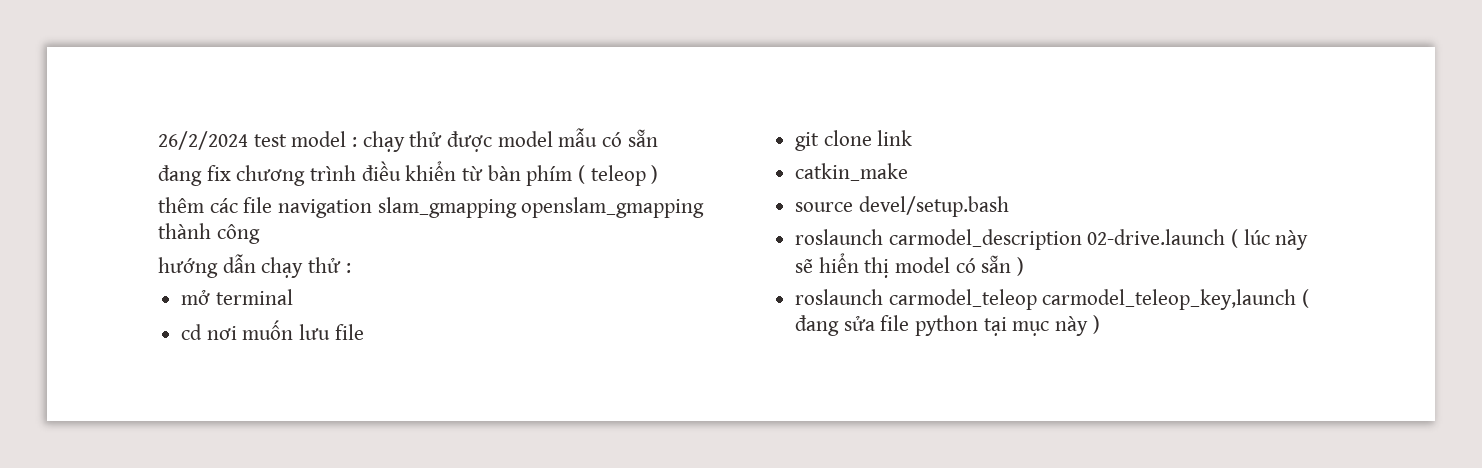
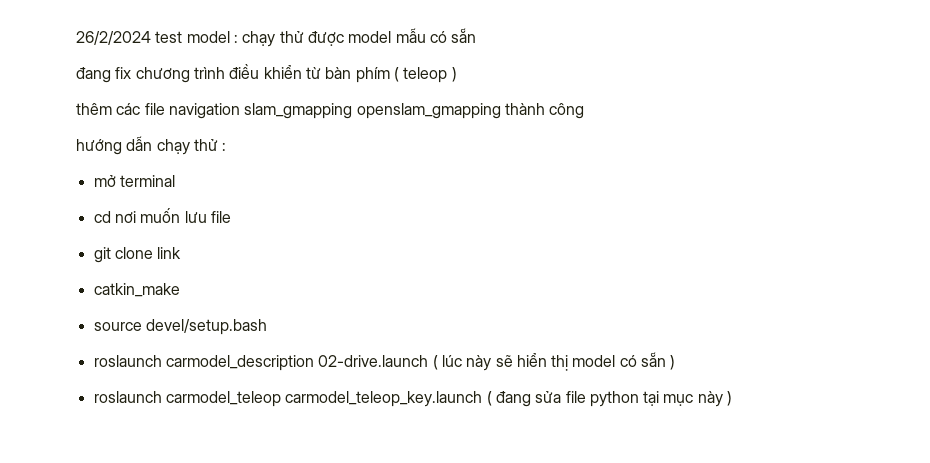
- roslaunch carmodel_teleop carmodel_teleop_key,launch ( đang sửa file python tại mục này )
+ roslaunch carmodel_teleop carmodel_teleop_key.launch ( đang sửa file python tại mục này )

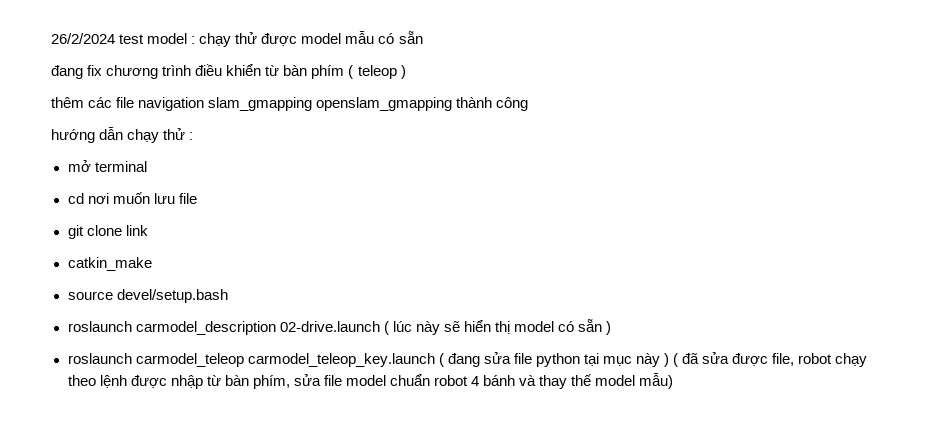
- roslaunch carmodel_teleop carmodel_teleop_key.launch ( đang sửa file python tại mục này )
+ roslaunch carmodel_teleop carmodel_teleop_key.launch ( đang sửa file python tại mục này ) ( đã sửa được file, robot chạy theo lệnh được nhập từ bàn phím, sửa file model chuẩn robot 4 bánh và thay thế model mẫu)

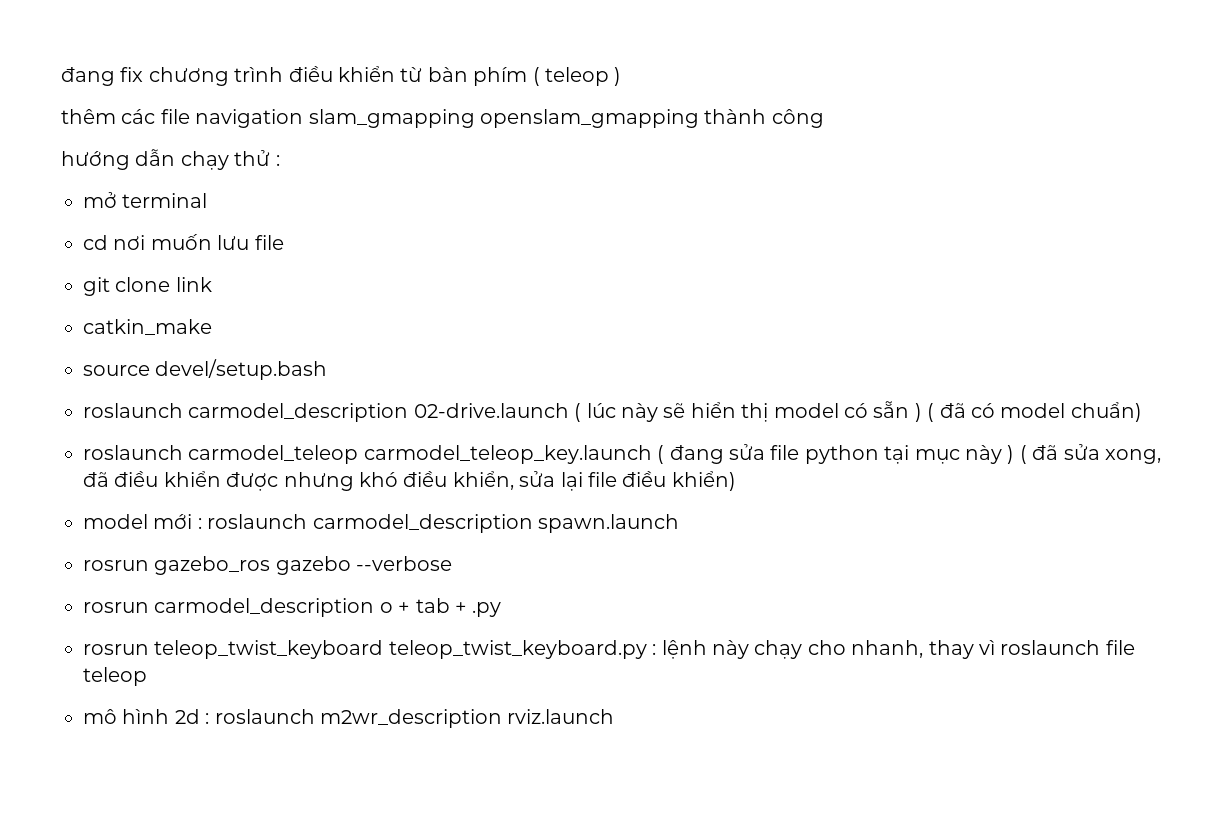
- 26/2/2024 test model : chạy thử được model mẫu có sẵn
- roslaunch carmodel_description 02-drive.launch ( lúc này sẽ hiển thị model có sẵn )
+ roslaunch carmodel_description 02-drive.launch ( lúc này sẽ hiển thị model có sẵn ) ( đã có model chuẩn)
- roslaunch carmodel_teleop carmodel_teleop_key.launch ( đang sửa file python tại mục này ) ( đã sửa được file, robot chạy theo lệnh được nhập từ bàn phím, sửa file model chuẩn robot 4 bánh và thay thế model mẫu)
+ roslaunch carmodel_teleop carmodel_teleop_key.launch ( đang sửa file python tại mục này ) ( đã sửa xong, đã điều khiển được nhưng khó điều khiển, sửa lại file điều khiển)
+ model mới : roslaunch carmodel_description spawn.launch
+ rosrun gazebo_ros gazebo --verbose
+ rosrun carmodel_description o + tab + .py
+ rosrun teleop_twist_keyboard teleop_twist_keyboard.py : lệnh này chạy cho nhanh, thay vì roslaunch file teleop
+ mô hình 2d : roslaunch m2wr_description rviz.launch

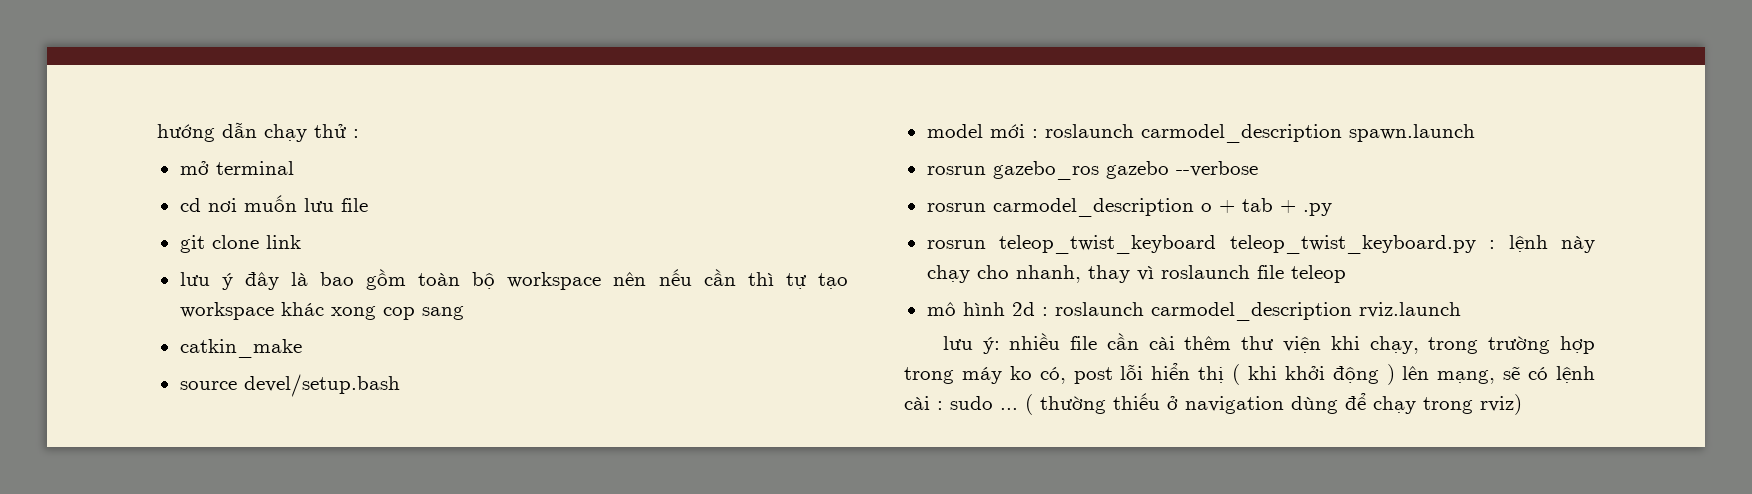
- đang fix chương trình điều khiển từ bàn phím ( teleop )
- thêm các file navigation slam_gmapping openslam_gmapping thành công
+ lưu ý đây là bao gồm toàn bộ workspace nên nếu cần thì tự tạo workspace khác xong cop sang
  catkin_make
  source devel/setup.bash
- roslaunch carmodel_description 02-drive.launch ( lúc này sẽ hiển thị model có sẵn ) ( đã có model chuẩn)
- roslaunch carmodel_teleop carmodel_teleop_key.launch ( đang sửa file python tại mục này ) ( đã sửa xong, đã điều khiển được nhưng khó điều khiển, sửa lại file điều khiển)
- mô hình 2d : roslaunch m2wr_description rviz.launch
+ mô hình 2d : roslaunch carmodel_description rviz.launch
+ lưu ý: nhiều file cần cài thêm thư viện khi chạy, trong trường hợp trong máy ko có, post lỗi hiển thị ( khi khởi động ) lên mạng, sẽ có lệnh cài : sudo ... ( thường thiếu ở navigation dùng để chạy trong rviz)

